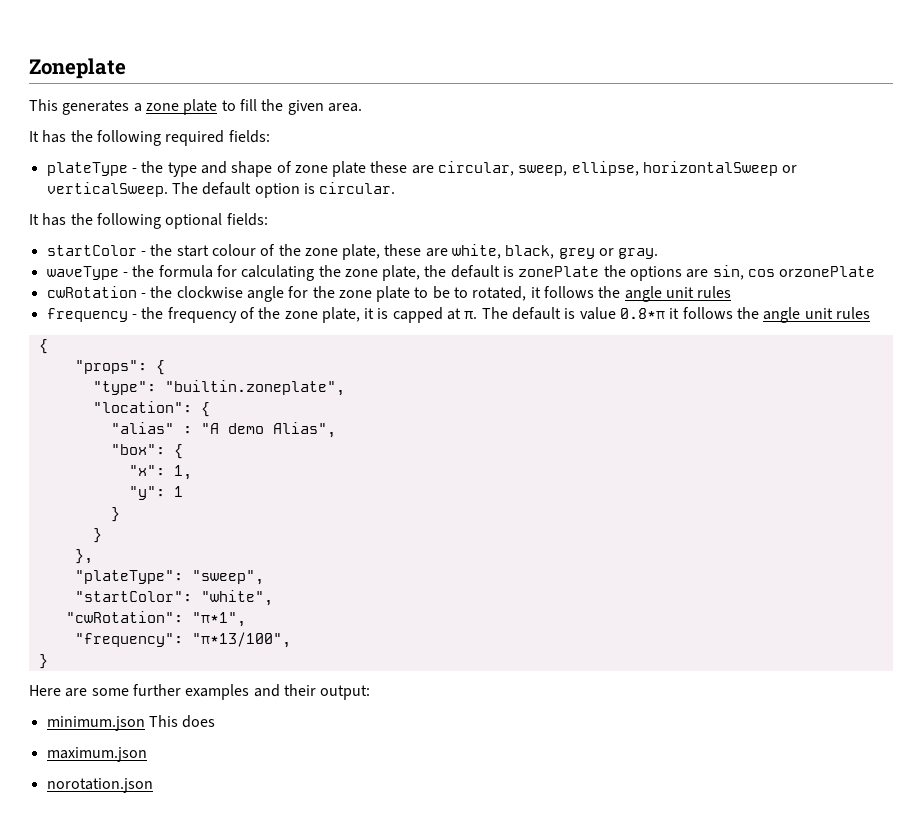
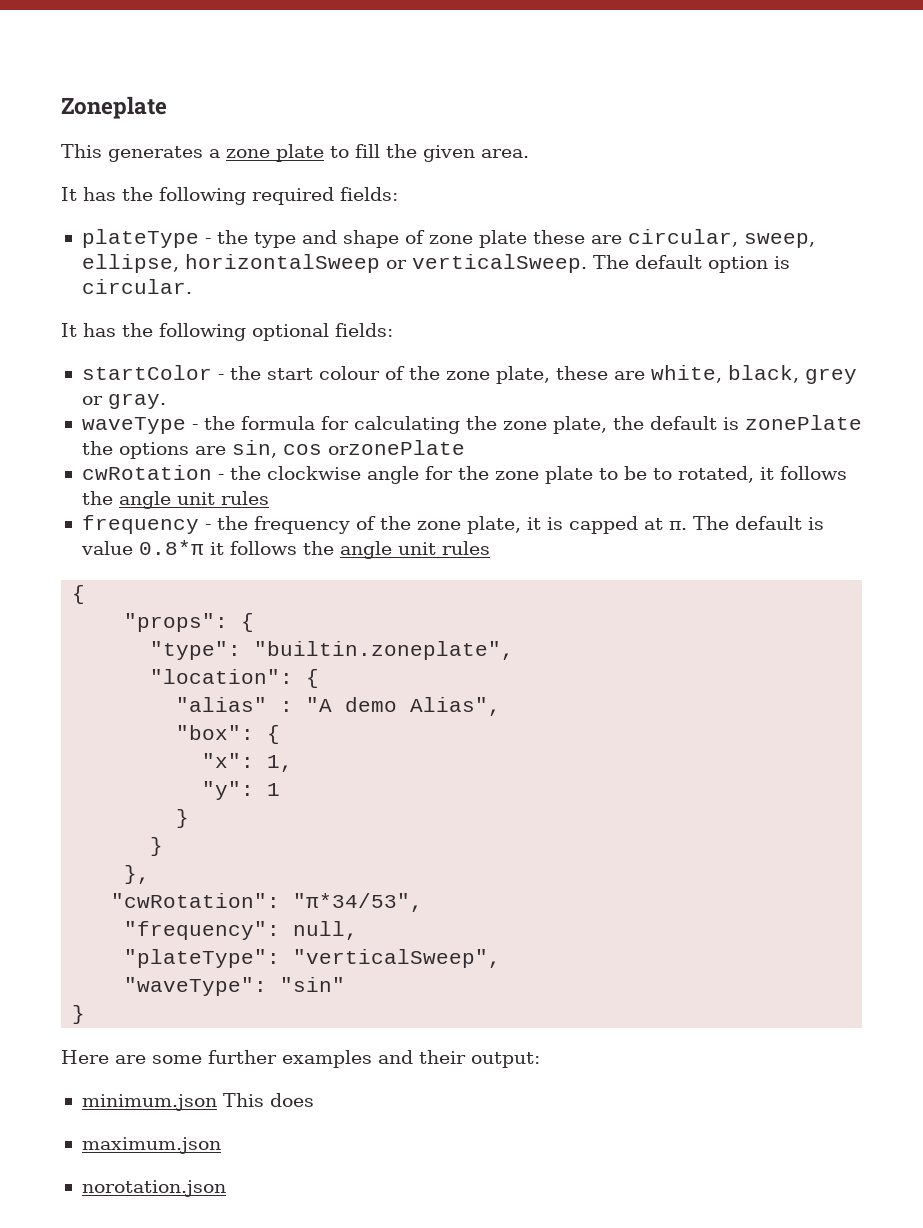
- "plateType": "sweep",
- "startColor": "white",
- "cwRotation": "π*1",
+ "cwRotation": "π*34/53",
- "frequency": "π*13/100",
+ "frequency": null,
+ "plateType": "verticalSweep",
+ "waveType": "sin"

